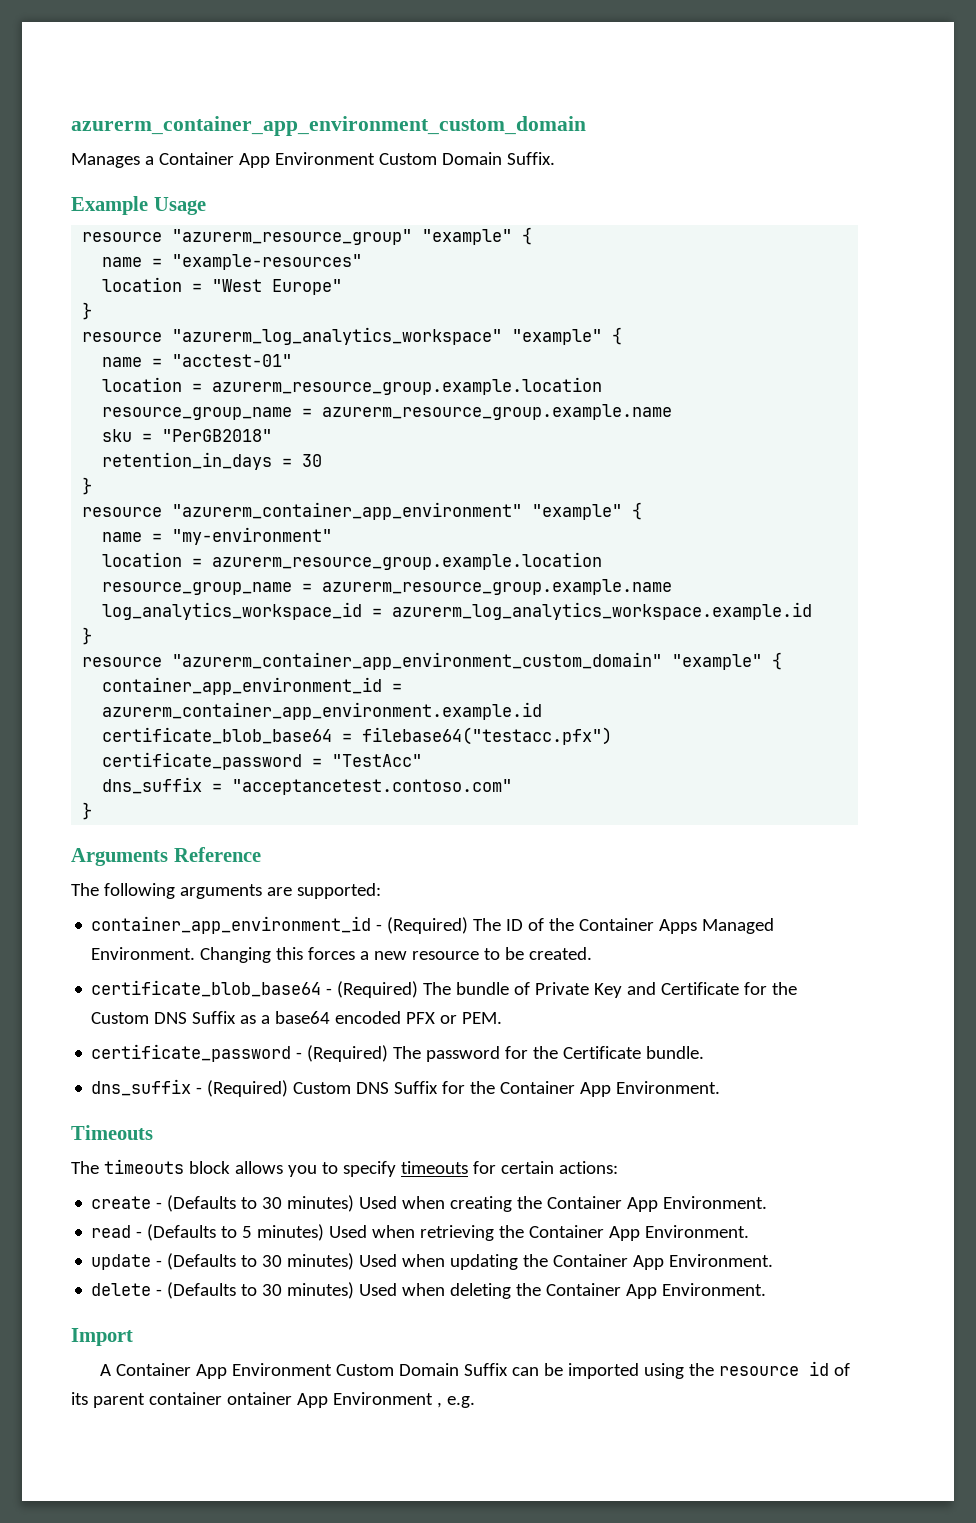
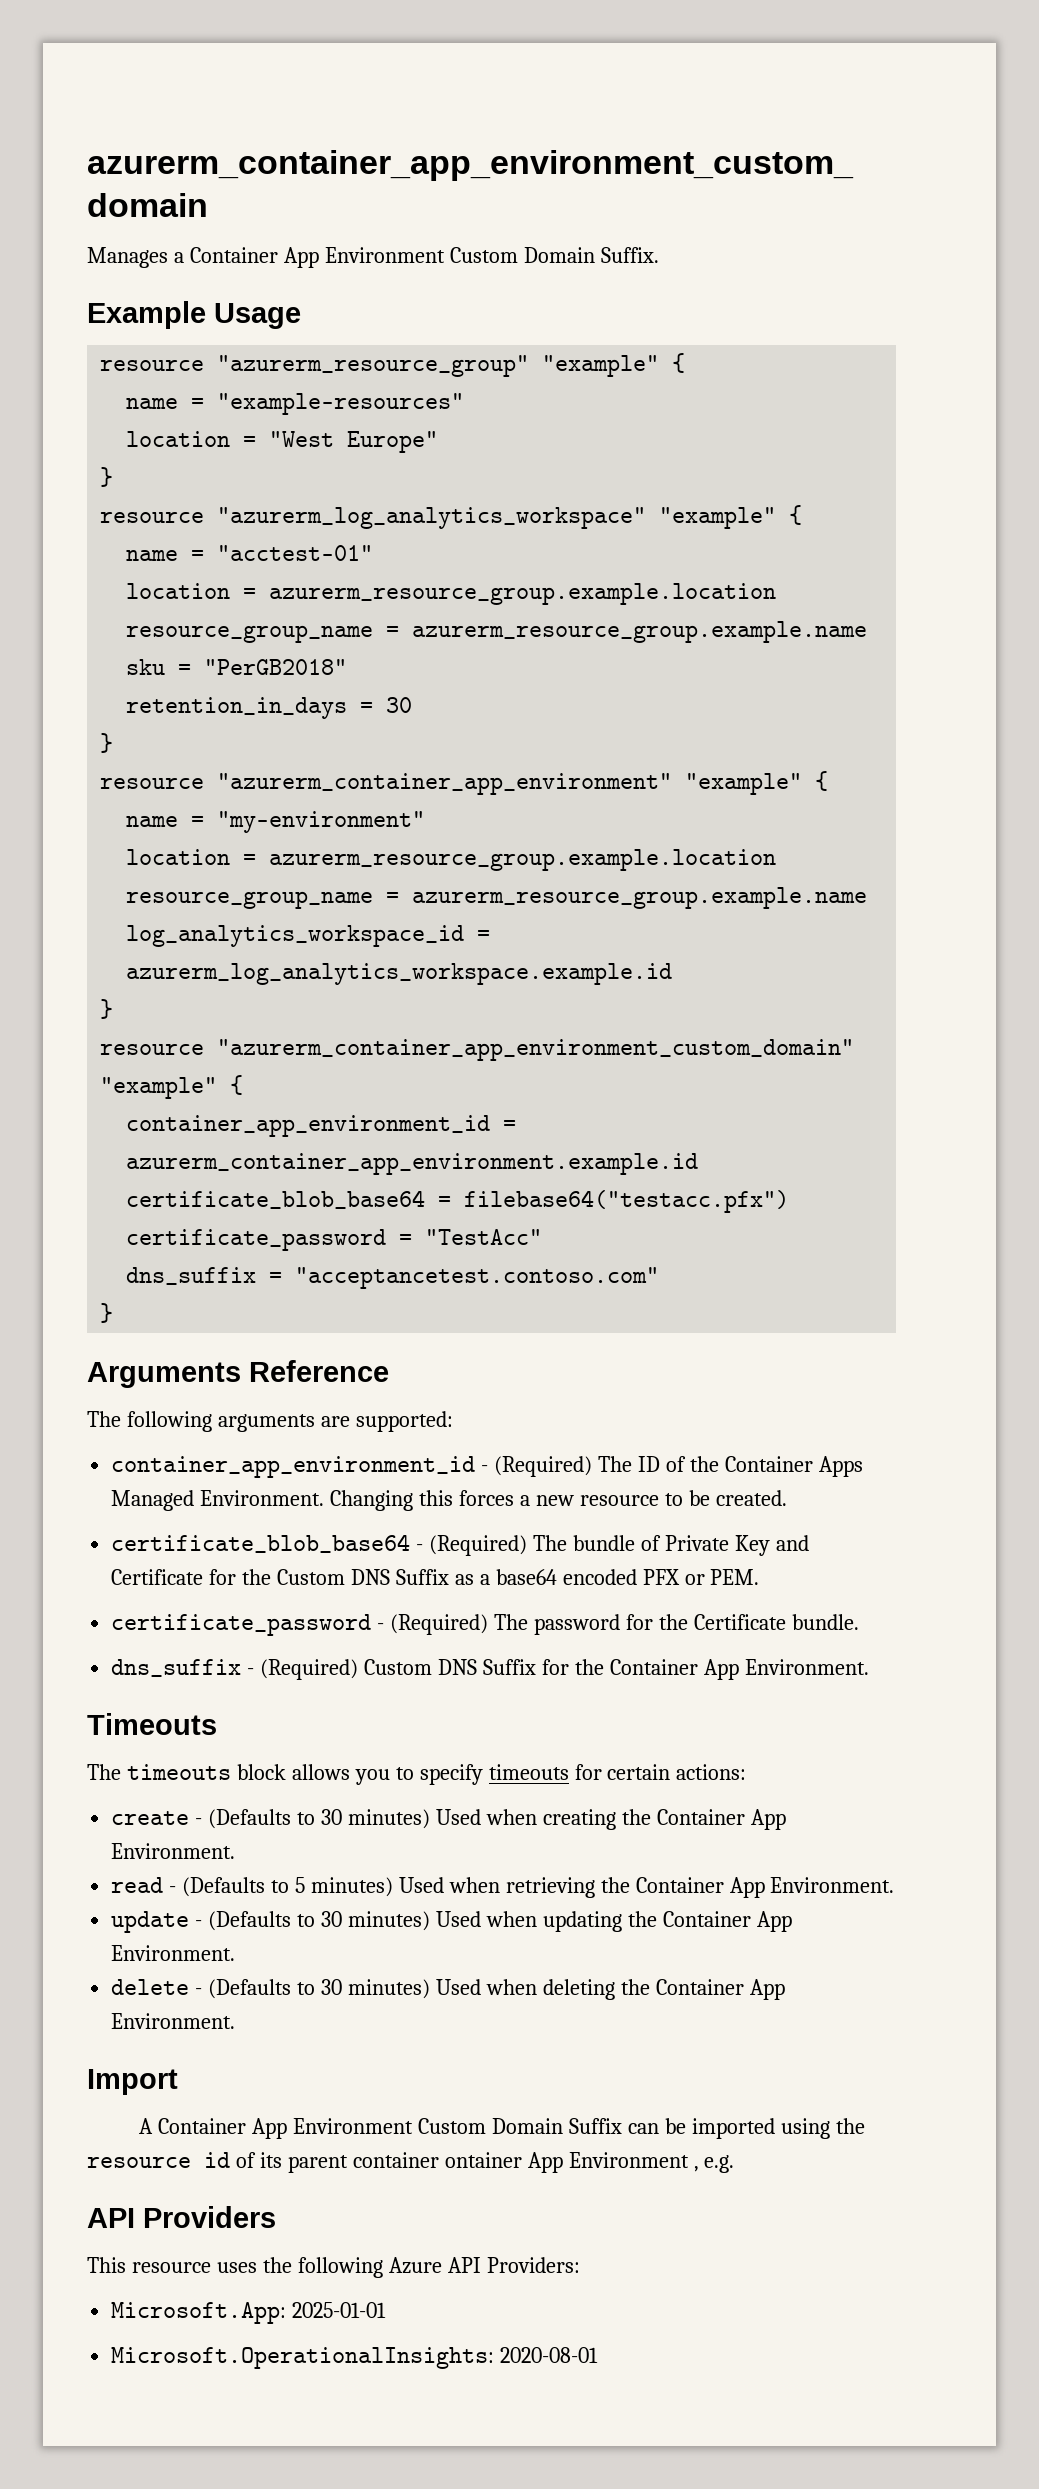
+ API Providers
+ This resource uses the following Azure API Providers:
+ Microsoft.App: 2025-01-01
+ Microsoft.OperationalInsights: 2020-08-01

